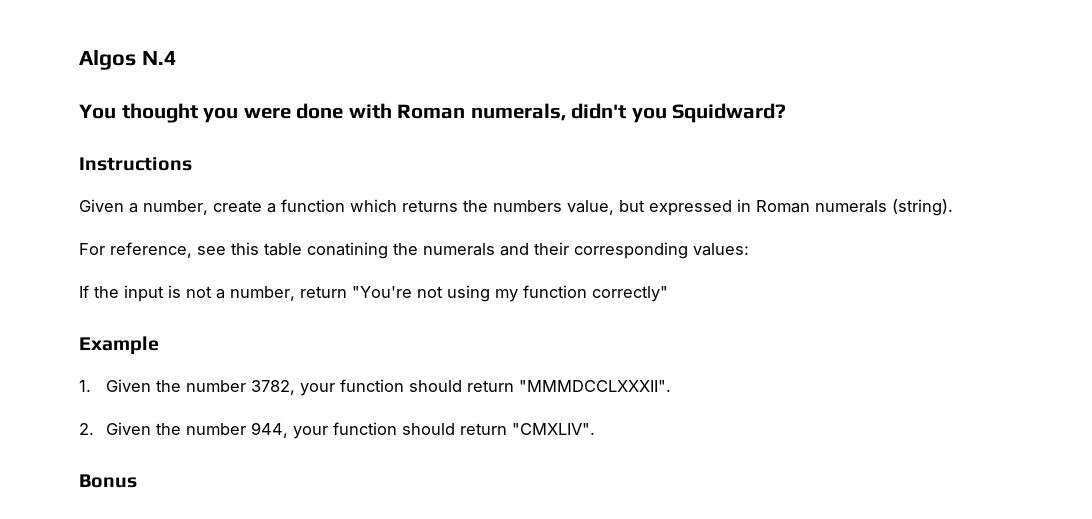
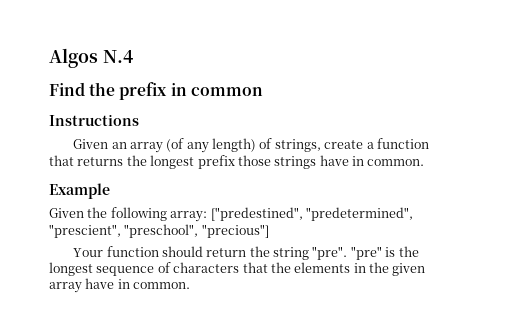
- You thought you were done with Roman numerals, didn't you Squidward?
+ Find the prefix in common
  Instructions
- Given a number, create a function which returns the numbers value, but expressed in Roman numerals (string).
- For reference, see this table conatining the numerals and their corresponding values:
- If the input is not a number, return "You're not using my function correctly"
+ Given an array (of any length) of strings, create a function that returns the longest prefix those strings have in common.
- 1. Given the number 3782, your function should return "MMMDCCLXXXII".
- 2. Given the number 944, your function should return "CMXLIV".
- Bonus
+ Given the following array: ["predestined", "predetermined", "prescient", "preschool", "precious"]
+ Your function should return the string "pre". "pre" is the longest sequence of characters that the elements in the given array have in common.

